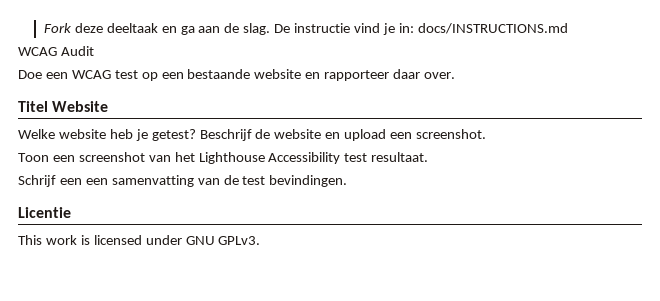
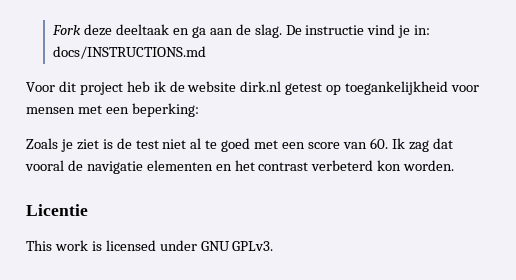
- WCAG Audit
- Doe een WCAG test op een bestaande website en rapporteer daar over.
- Titel Website
- Welke website heb je getest? Beschrijf de website en upload een screenshot.
- Toon een screenshot van het Lighthouse Accessibility test resultaat.
- Schrijf een een samenvatting van de test bevindingen.
+ Voor dit project heb ik de website dirk.nl getest op toegankelijkheid voor mensen met een beperking:
+ Zoals je ziet is de test niet al te goed met een score van 60. Ik zag dat vooral de navigatie elementen en het contrast verbeterd kon worden.

